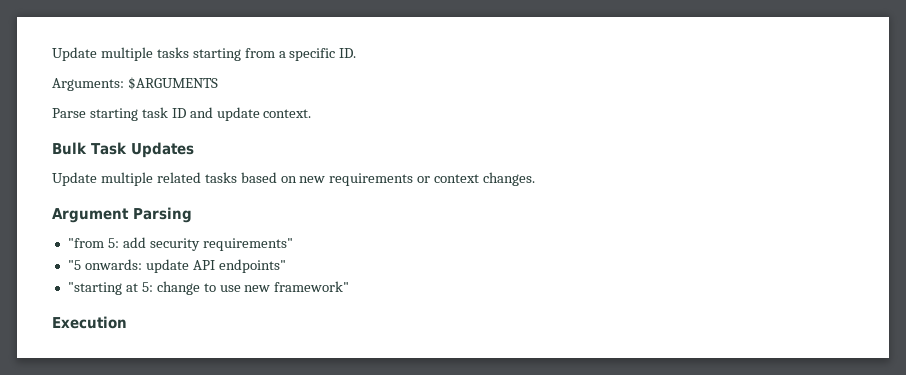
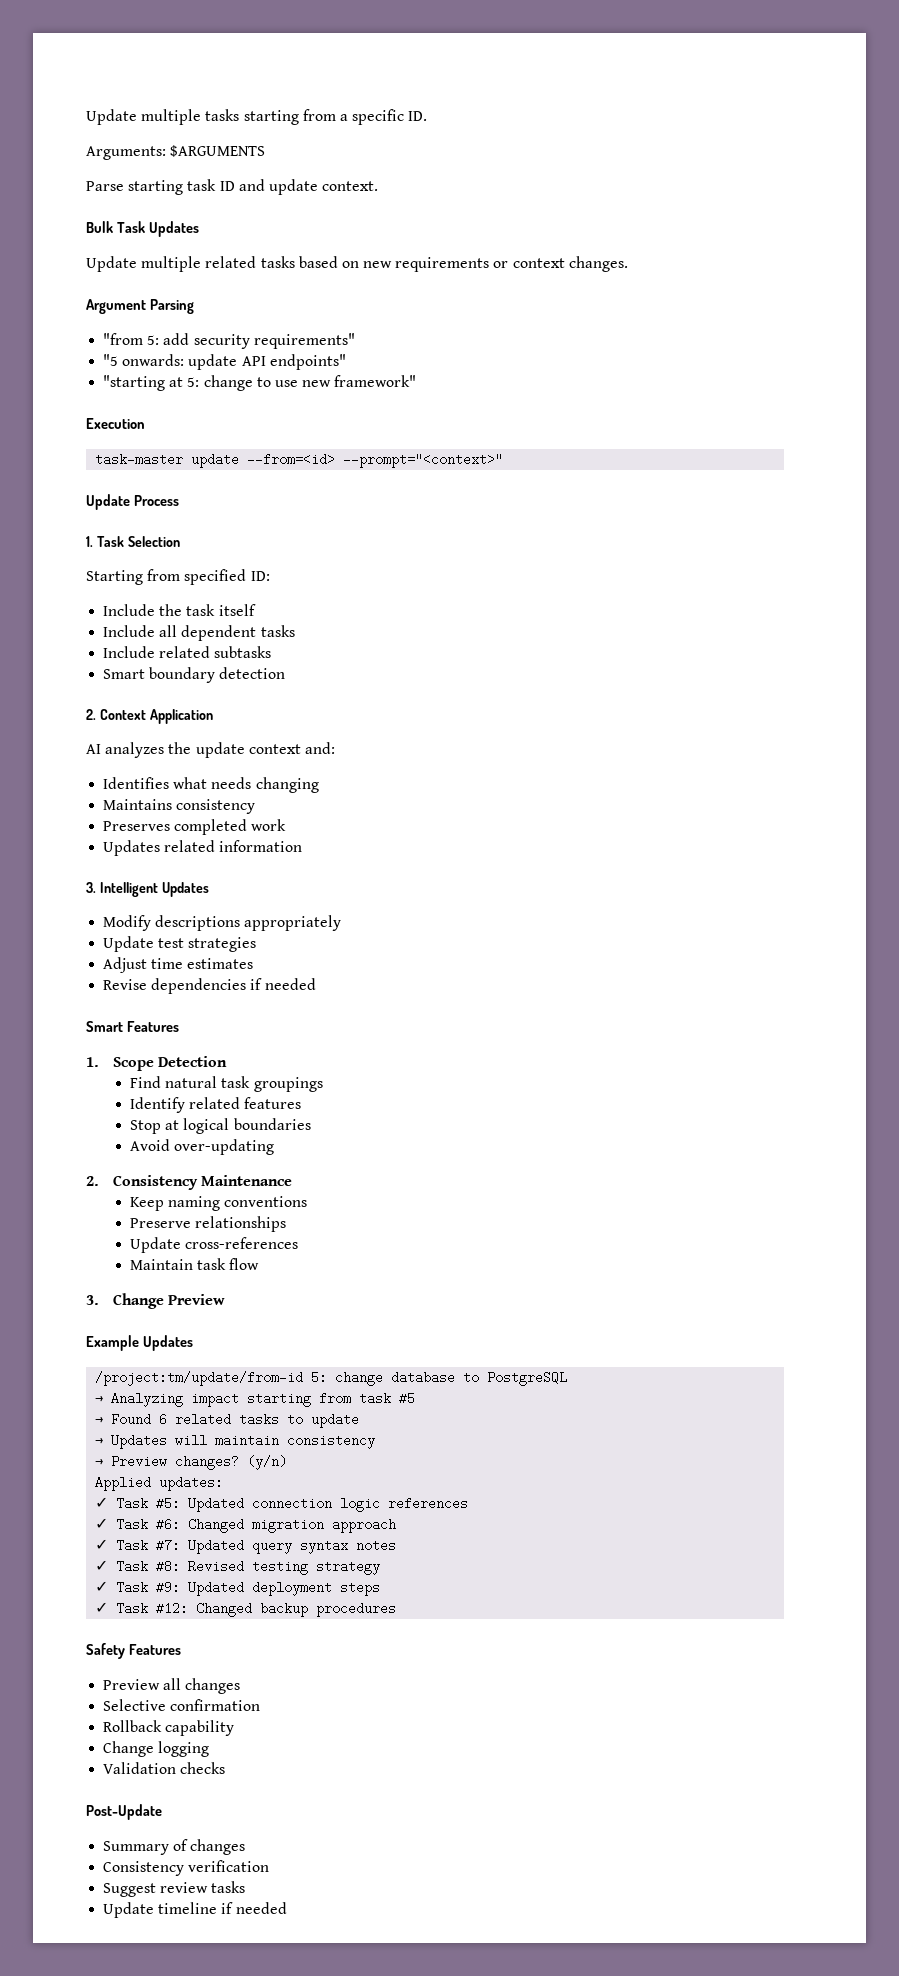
+ task-master update --from=<id> --prompt="<context>"
+ Update Process
+ 1. Task Selection
+ Starting from specified ID:
+ Include the task itself
+ Include all dependent tasks
+ Include related subtasks
+ Smart boundary detection
+ 2. Context Application
+ AI analyzes the update context and:
+ Identifies what needs changing
+ Maintains consistency
+ Preserves completed work
+ Updates related information
+ 3. Intelligent Updates
+ Modify descriptions appropriately
+ Update test strategies
+ Adjust time estimates
+ Revise dependencies if needed
+ Smart Features
+ 1. Scope Detection
+ Find natural task groupings
+ Identify related features
+ Stop at logical boundaries
+ Avoid over-updating
+ 2. Consistency Maintenance
+ Keep naming conventions
+ Preserve relationships
+ Update cross-references
+ Maintain task flow
+ 3. Change Preview
+ Example Updates
+ /project:tm/update/from-id 5: change database to PostgreSQL
+ → Analyzing impact starting from task #5
+ → Found 6 related tasks to update
+ → Updates will maintain consistency
+ → Preview changes? (y/n)
+ Applied updates:
+ ✓ Task #5: Updated connection logic references
+ ✓ Task #6: Changed migration approach
+ ✓ Task #7: Updated query syntax notes
+ ✓ Task #8: Revised testing strategy
+ ✓ Task #9: Updated deployment steps
+ ✓ Task #12: Changed backup procedures
+ Safety Features
+ Preview all changes
+ Selective confirmation
+ Rollback capability
+ Change logging
+ Validation checks
+ Post-Update
+ Summary of changes
+ Consistency verification
+ Suggest review tasks
+ Update timeline if needed

